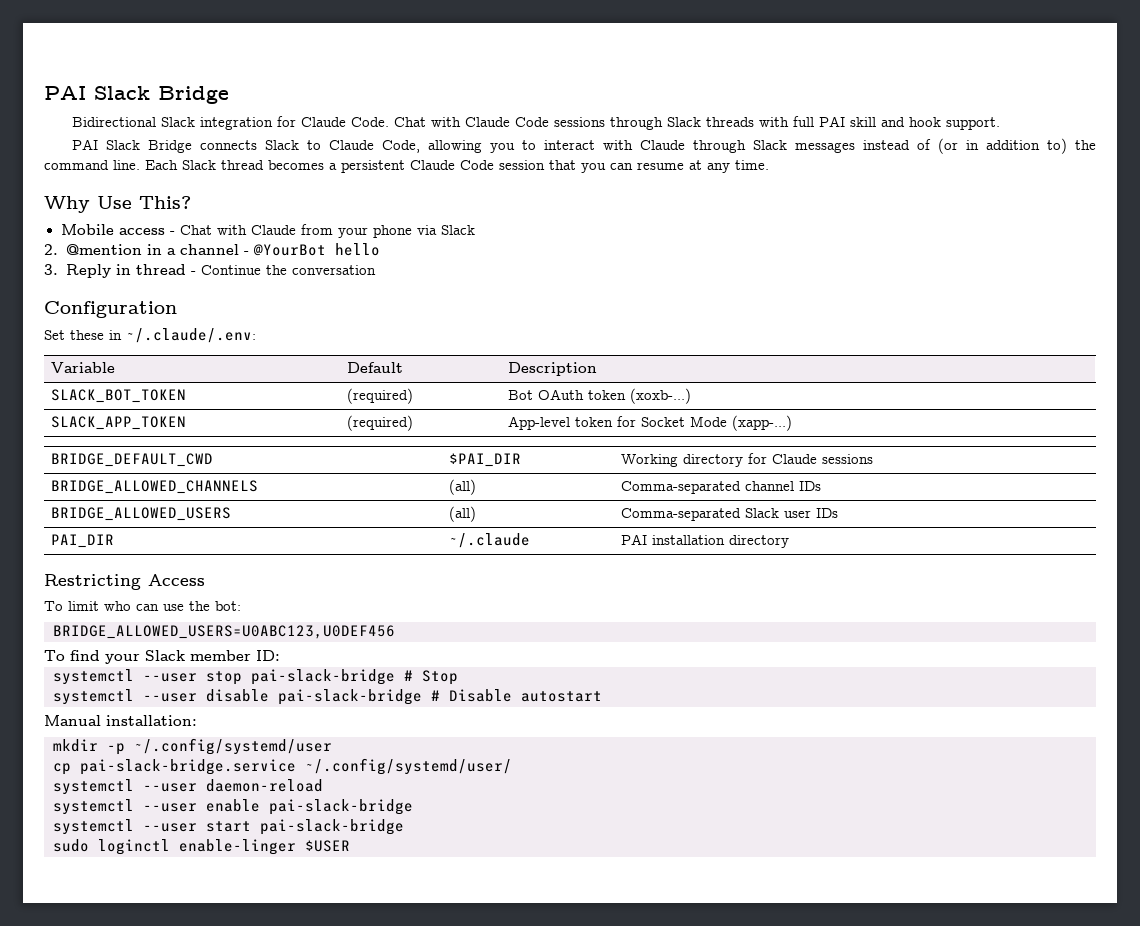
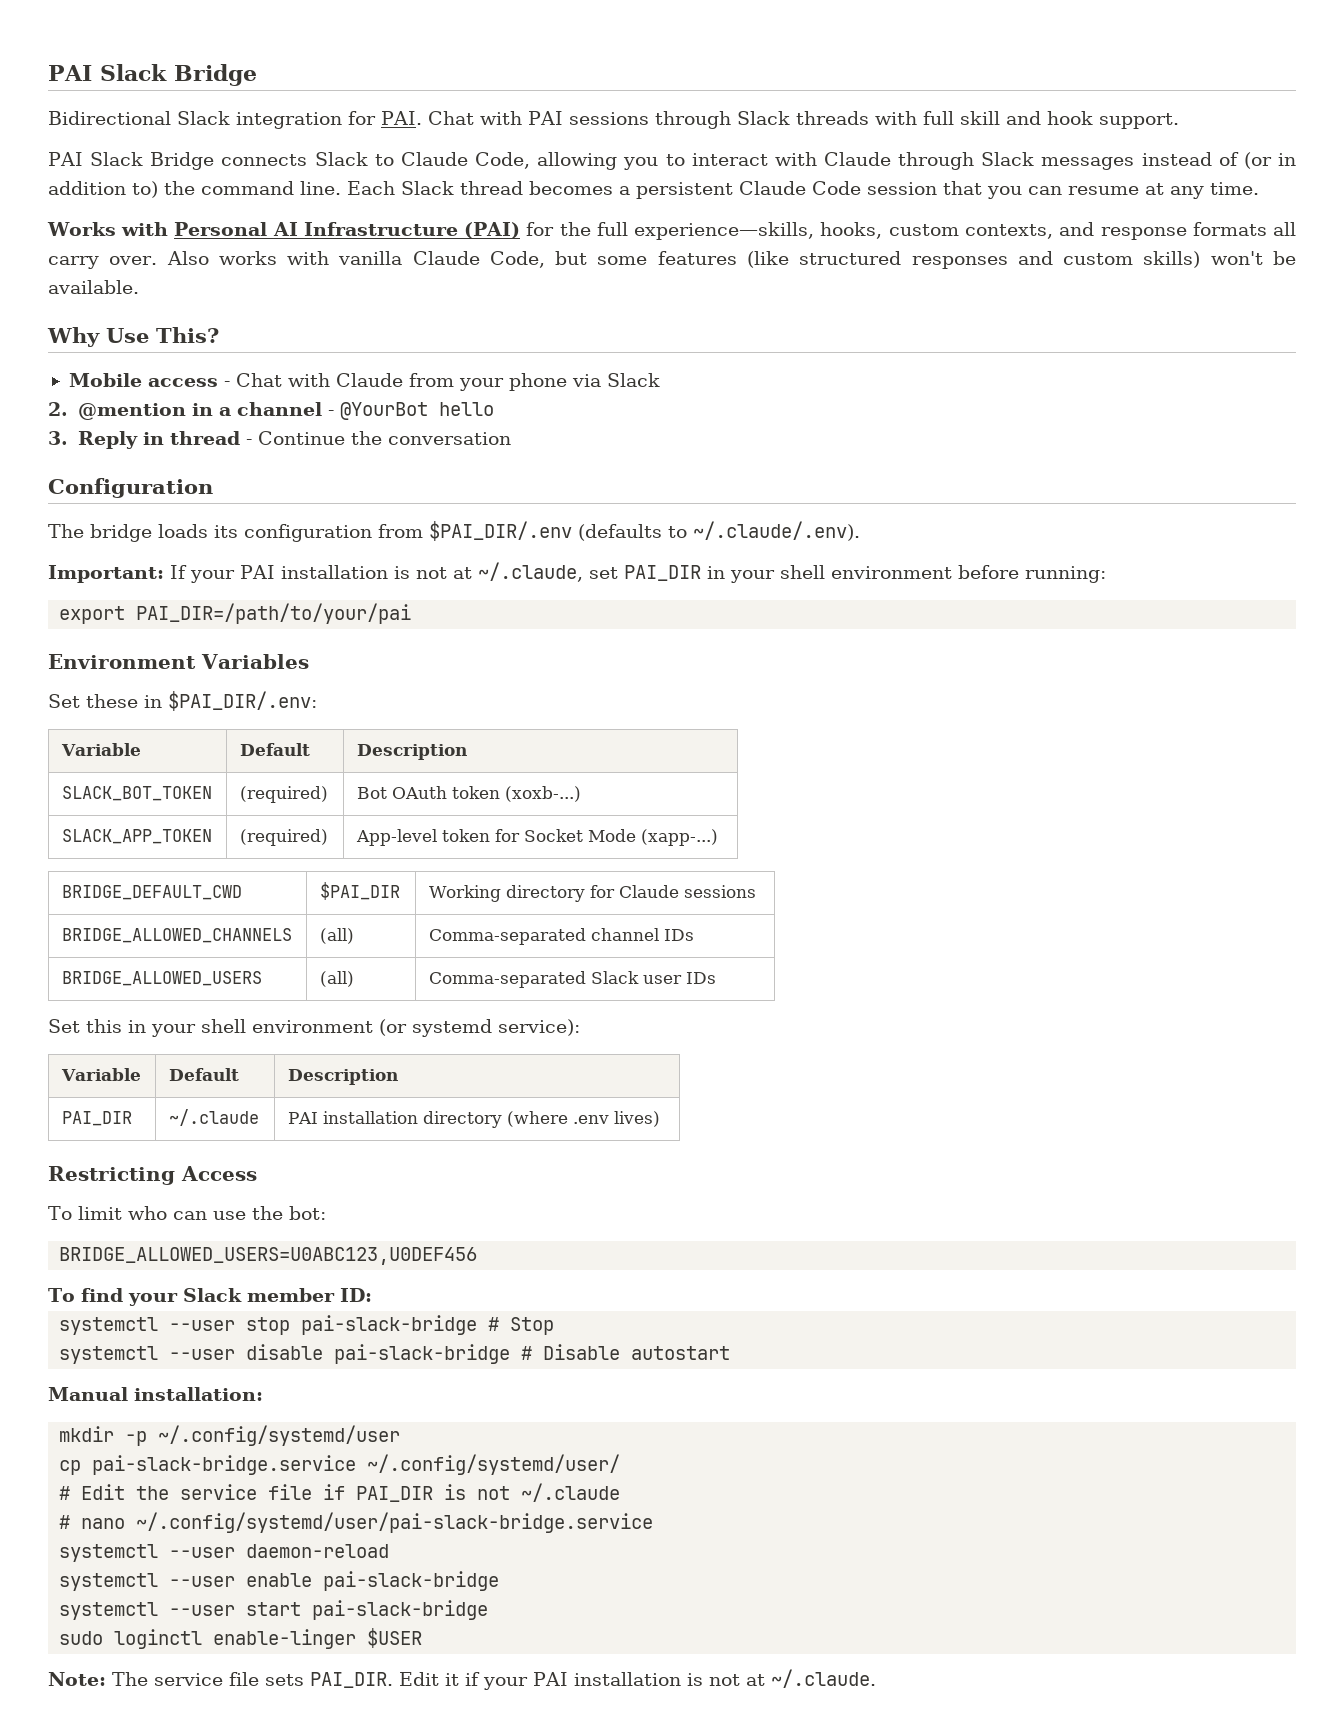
- Bidirectional Slack integration for Claude Code. Chat with Claude Code sessions through Slack threads with full PAI skill and hook support.
+ Bidirectional Slack integration for PAI. Chat with PAI sessions through Slack threads with full skill and hook support.
+ Works with Personal AI Infrastructure (PAI) for the full experience—skills, hooks, custom contexts, and response formats all carry over. Also works with vanilla Claude Code, but some features (like structured responses and custom skills) won't be available.
+ The bridge loads its configuration from $PAI_DIR/.env (defaults to ~/.claude/.env).
+ Important: If your PAI installation is not at ~/.claude, set PAI_DIR in your shell environment before running:
+ export PAI_DIR=/path/to/your/pai
+ Environment Variables
- Set these in ~/.claude/.env:
+ Set these in $PAI_DIR/.env:
+ Set this in your shell environment (or systemd service):
+ Variable | Default | Description
- PAI_DIR | ~/.claude | PAI installation directory
+ PAI_DIR | ~/.claude | PAI installation directory (where .env lives)
+ # Edit the service file if PAI_DIR is not ~/.claude
+ # nano ~/.config/systemd/user/pai-slack-bridge.service
+ Note: The service file sets PAI_DIR. Edit it if your PAI installation is not at ~/.claude.

